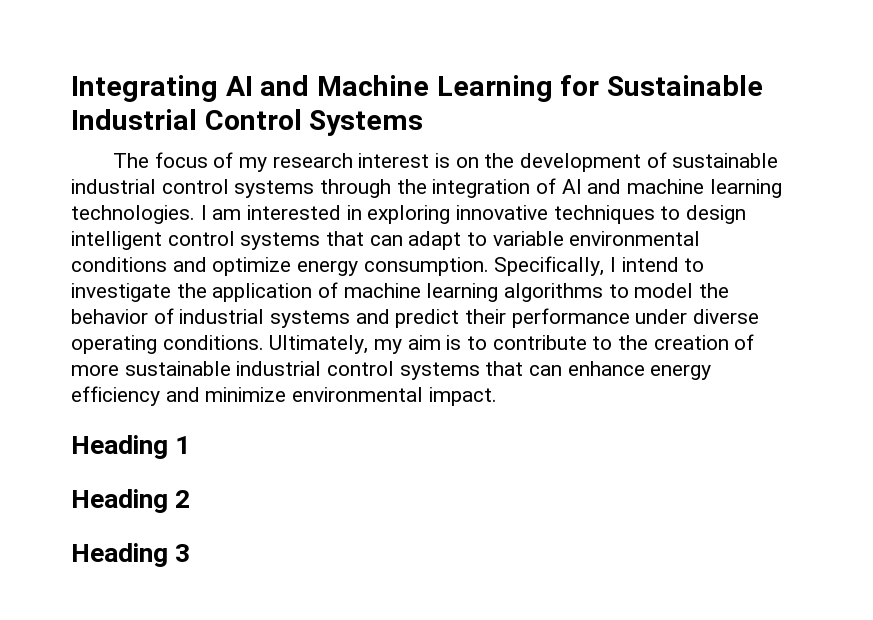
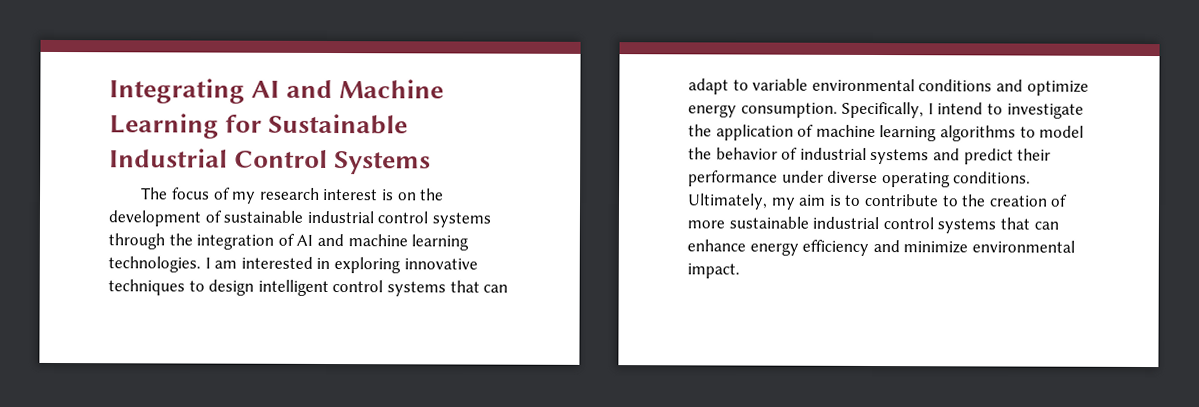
- Heading 1
- Heading 2
- Heading 3

